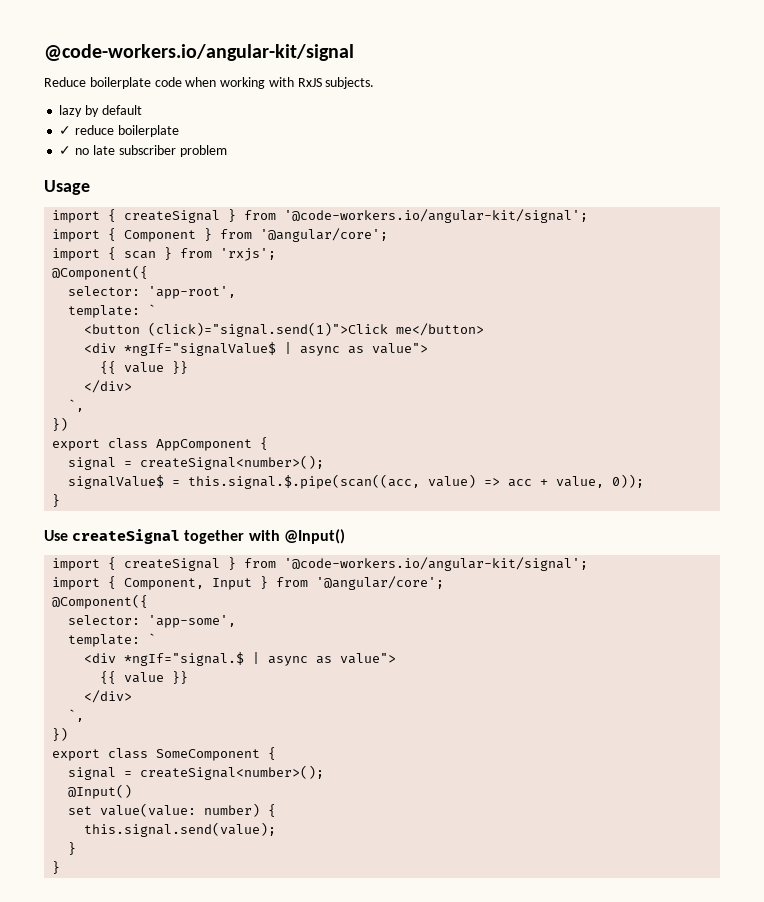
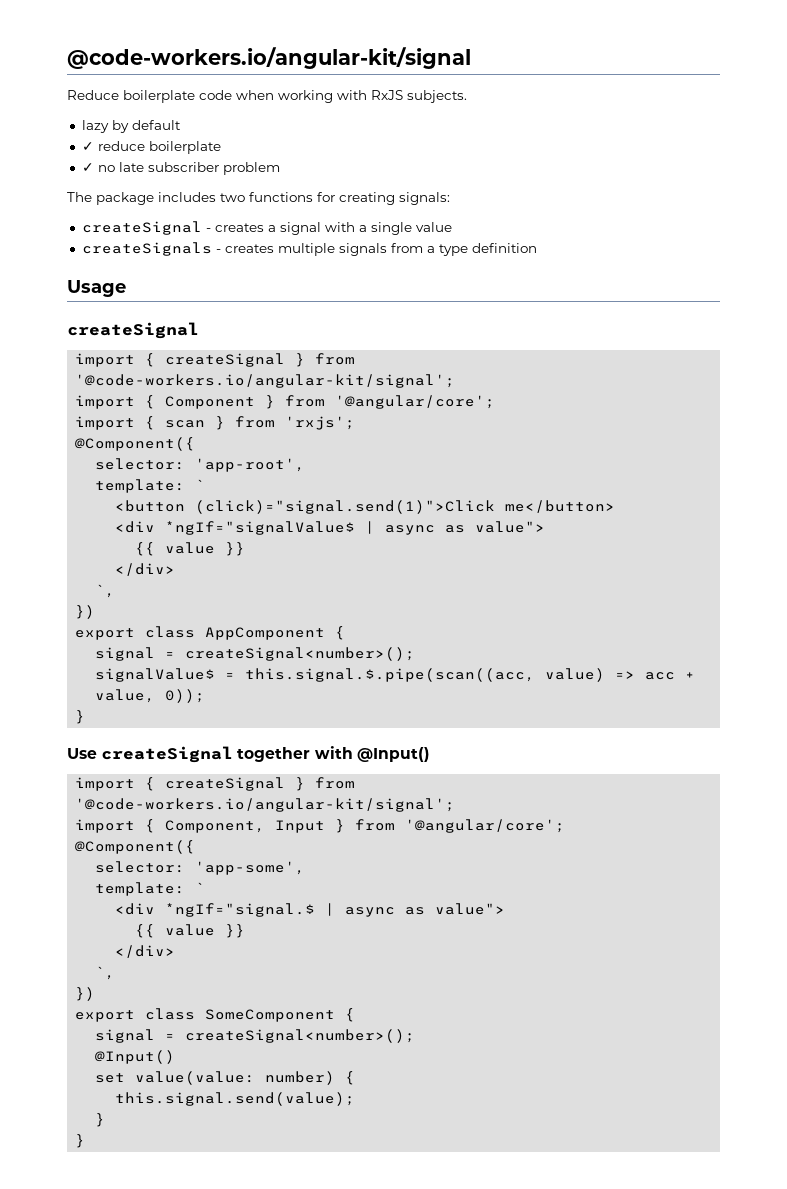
+ The package includes two functions for creating signals:
+ createSignal - creates a signal with a single value
+ createSignals - creates multiple signals from a type definition
  Usage
+ createSignal

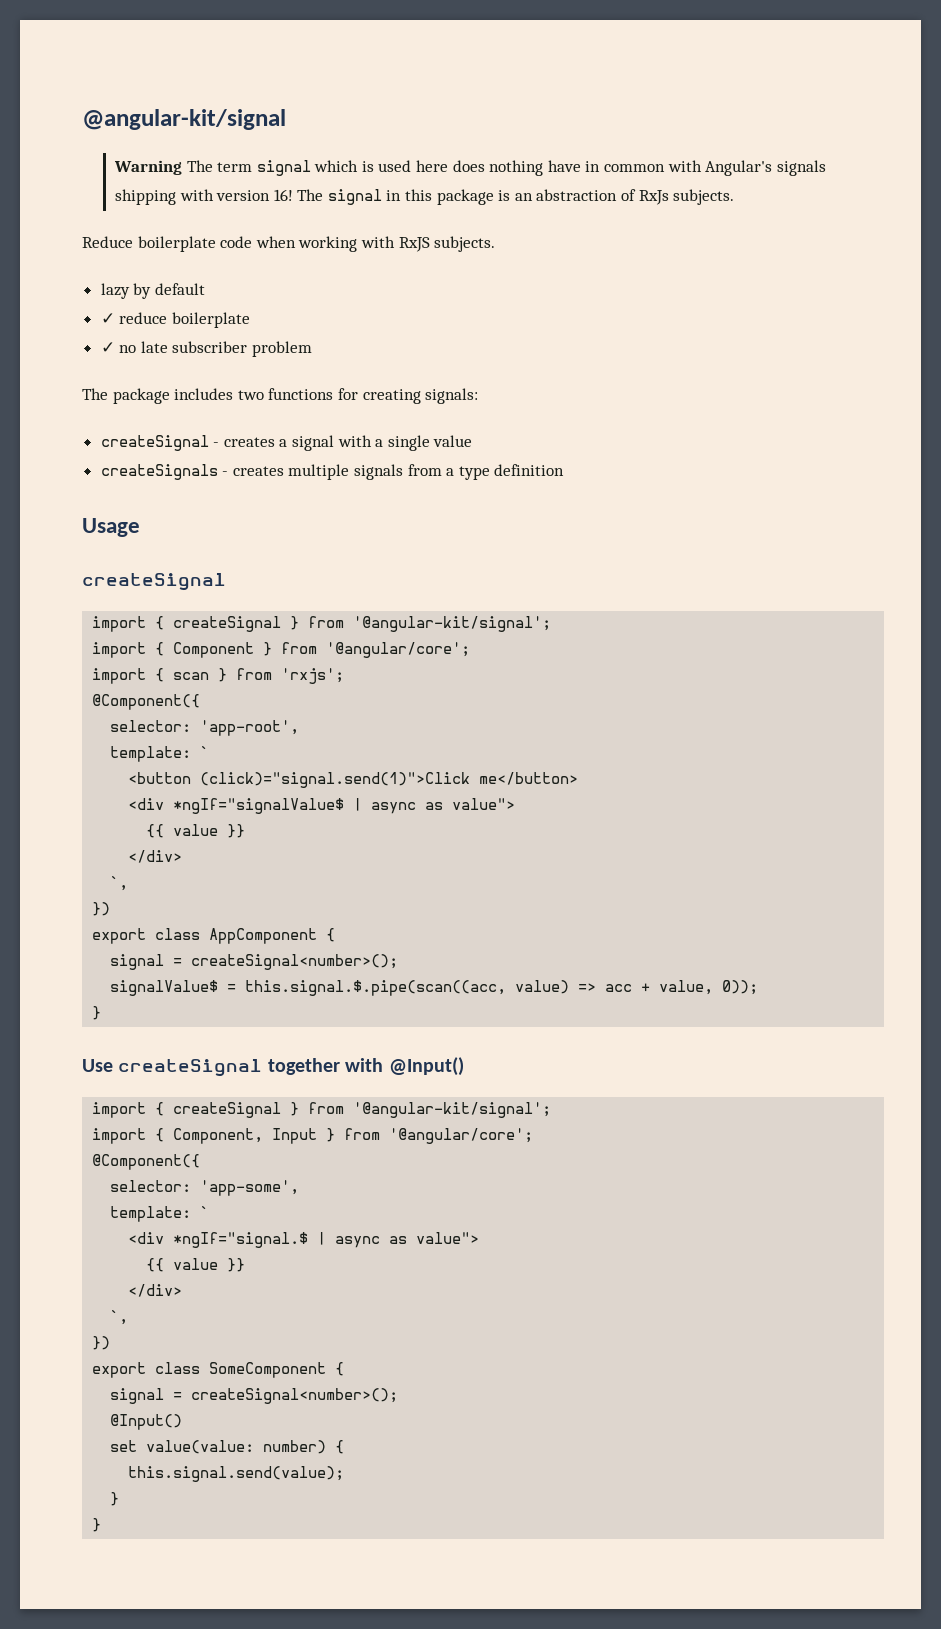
- @code-workers.io/angular-kit/signal
+ @angular-kit/signal
+ Warning The term signal which is used here does nothing have in common with Angular's signals shipping with version 16! The signal in this package is an abstraction of RxJs subjects.
  Usage
  createSignal
- import { createSignal } from '@code-workers.io/angular-kit/signal';
+ import { createSignal } from '@angular-kit/signal';
  Use createSignal together with @Input()
- import { createSignal } from '@code-workers.io/angular-kit/signal';
+ import { createSignal } from '@angular-kit/signal';

